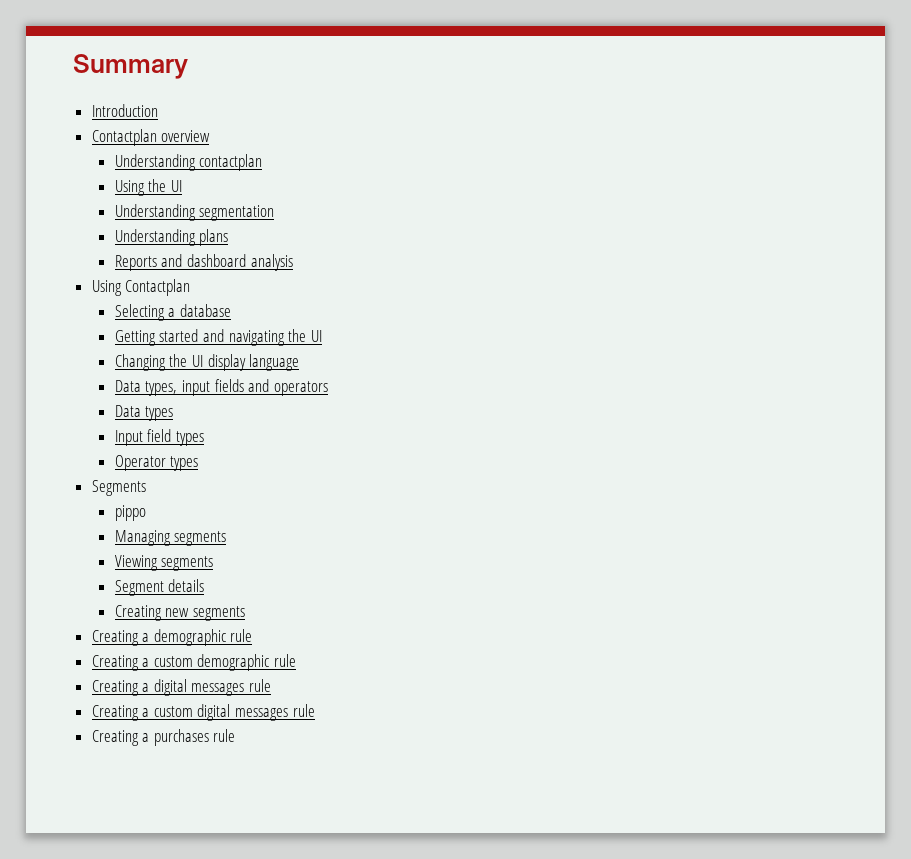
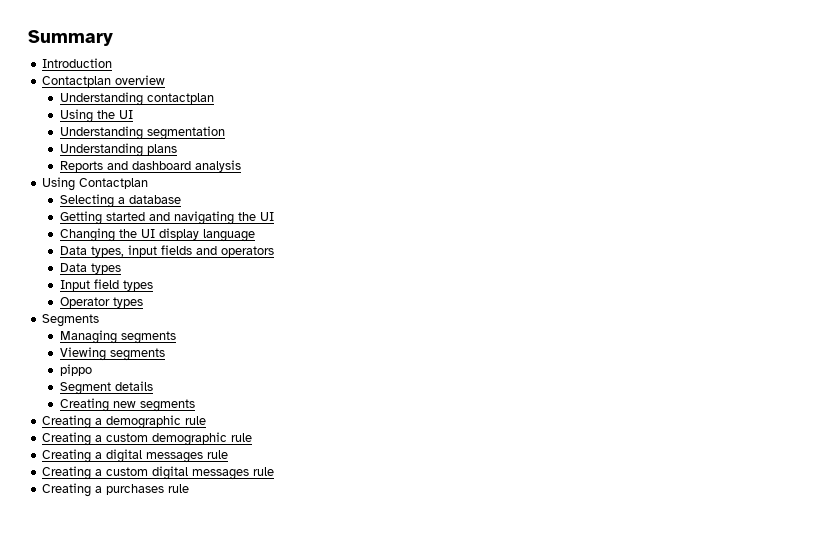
- pippo
+ pippo

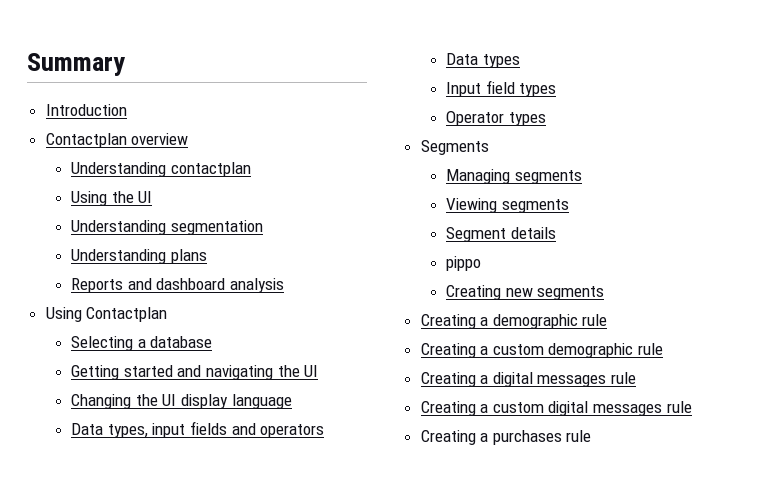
- pippo
+ pippo

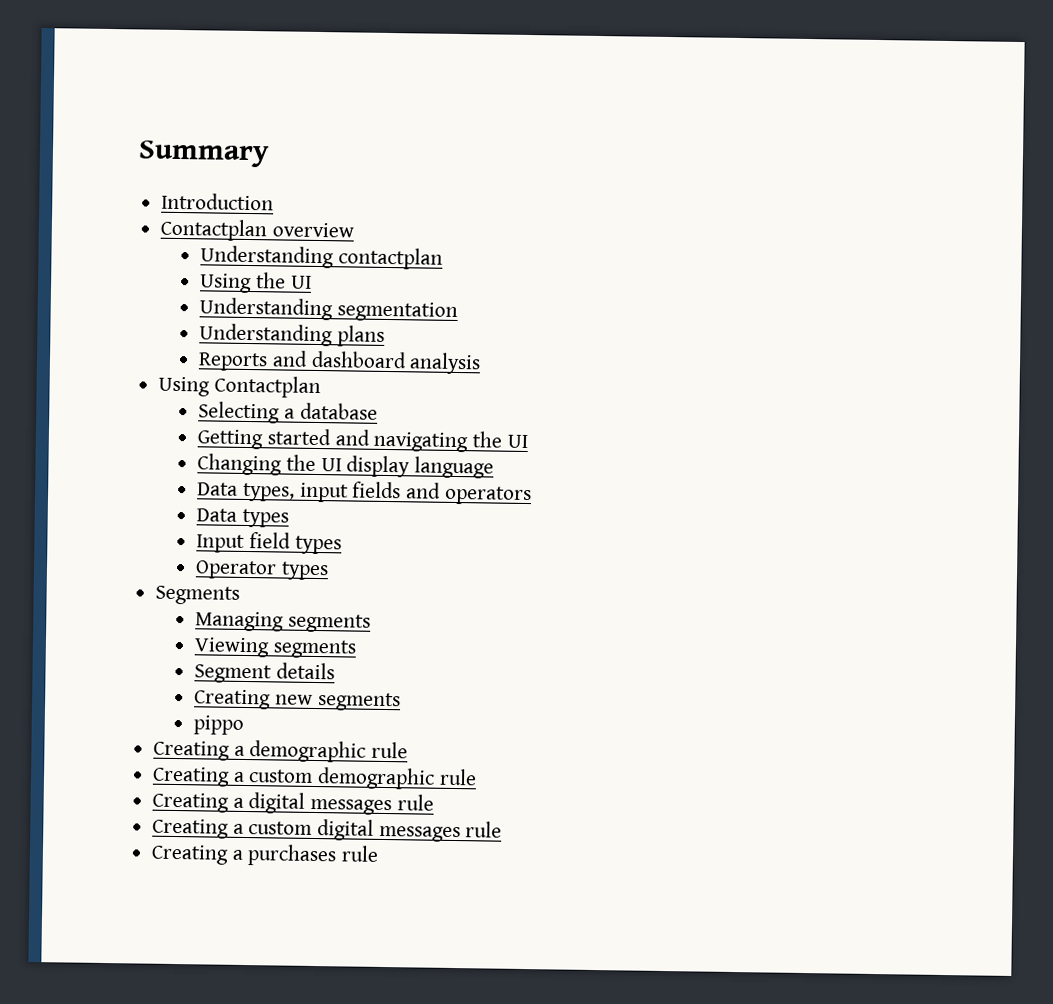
- pippo
+ pippo

